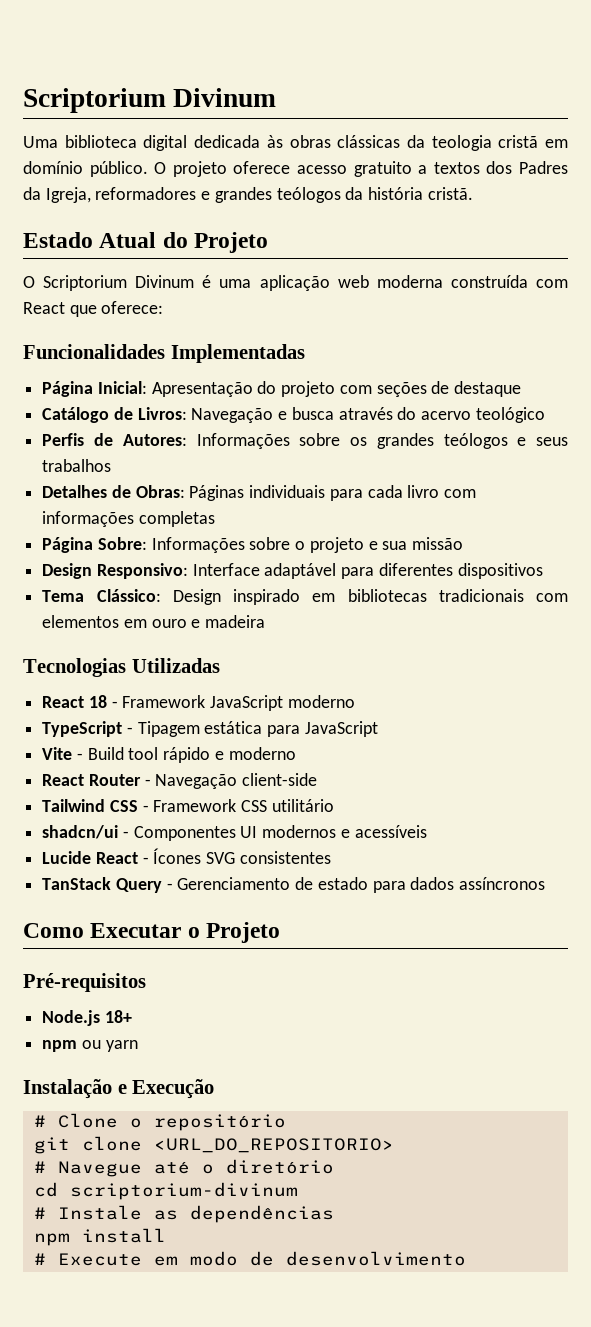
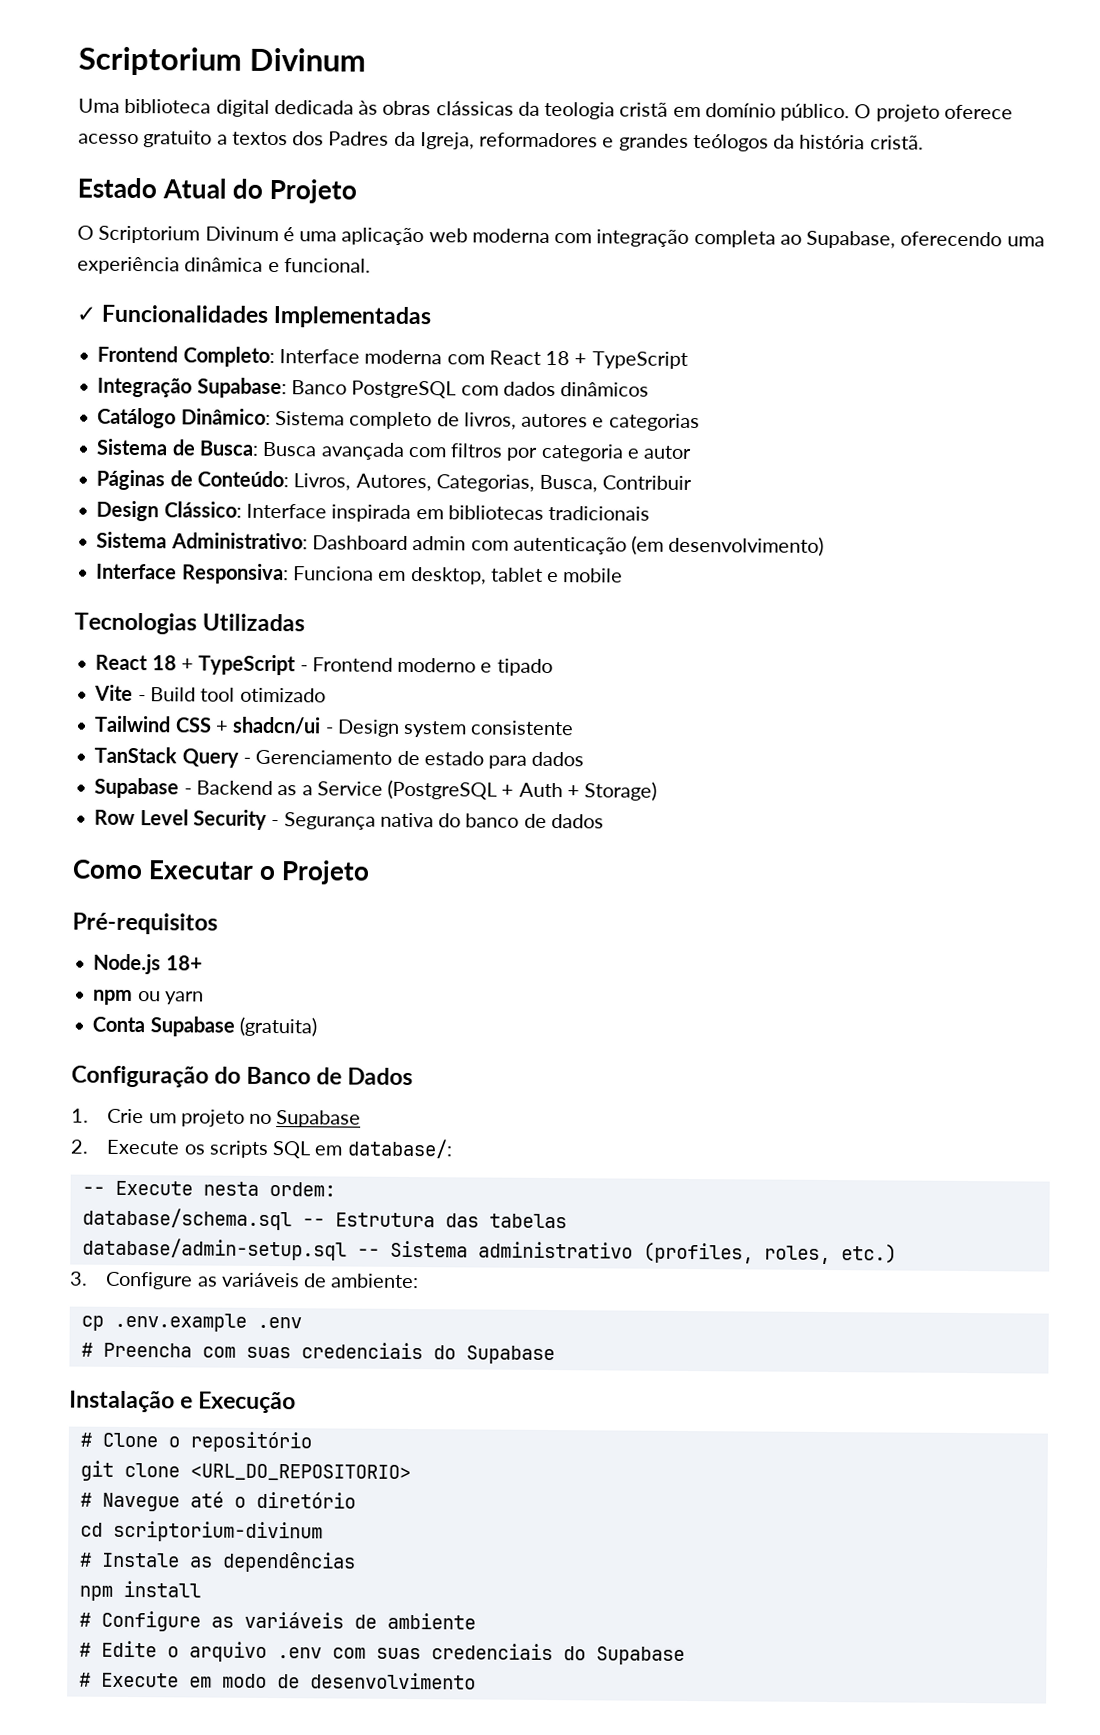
- O Scriptorium Divinum é uma aplicação web moderna construída com React que oferece:
- Funcionalidades Implementadas
- Página Inicial: Apresentação do projeto com seções de destaque
- Catálogo de Livros: Navegação e busca através do acervo teológico
- Perfis de Autores: Informações sobre os grandes teólogos e seus trabalhos
- Detalhes de Obras: Páginas individuais para cada livro com informações completas
- Página Sobre: Informações sobre o projeto e sua missão
- Design Responsivo: Interface adaptável para diferentes dispositivos
- Tema Clássico: Design inspirado em bibliotecas tradicionais com elementos em ouro e madeira
+ O Scriptorium Divinum é uma aplicação web moderna com integração completa ao Supabase, oferecendo uma experiência dinâmica e funcional.
+ ✓ Funcionalidades Implementadas
+ Frontend Completo: Interface moderna com React 18 + TypeScript
+ Integração Supabase: Banco PostgreSQL com dados dinâmicos
+ Catálogo Dinâmico: Sistema completo de livros, autores e categorias
+ Sistema de Busca: Busca avançada com filtros por categoria e autor
+ Páginas de Conteúdo: Livros, Autores, Categorias, Busca, Contribuir
+ Design Clássico: Interface inspirada em bibliotecas tradicionais
+ Sistema Administrativo: Dashboard admin com autenticação (em desenvolvimento)
+ Interface Responsiva: Funciona em desktop, tablet e mobile
  Tecnologias Utilizadas
- React 18 - Framework JavaScript moderno
- TypeScript - Tipagem estática para JavaScript
- Vite - Build tool rápido e moderno
- React Router - Navegação client-side
- Tailwind CSS - Framework CSS utilitário
- shadcn/ui - Componentes UI modernos e acessíveis
- Lucide React - Ícones SVG consistentes
+ React 18 + TypeScript - Frontend moderno e tipado
+ Vite - Build tool otimizado
+ Tailwind CSS + shadcn/ui - Design system consistente
- TanStack Query - Gerenciamento de estado para dados assíncronos
+ TanStack Query - Gerenciamento de estado para dados
+ Supabase - Backend as a Service (PostgreSQL + Auth + Storage)
+ Row Level Security - Segurança nativa do banco de dados
+ Conta Supabase (gratuita)
+ Configuração do Banco de Dados
+ 1. Crie um projeto no Supabase
+ 2. Execute os scripts SQL em database/:
+ -- Execute nesta ordem:
+ database/schema.sql -- Estrutura das tabelas
+ database/admin-setup.sql -- Sistema administrativo (profiles, roles, etc.)
+ 3. Configure as variáveis de ambiente:
+ cp .env.example .env
+ # Preencha com suas credenciais do Supabase
+ # Configure as variáveis de ambiente
+ # Edite o arquivo .env com suas credenciais do Supabase

